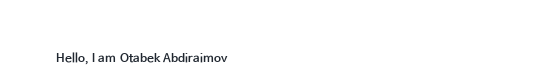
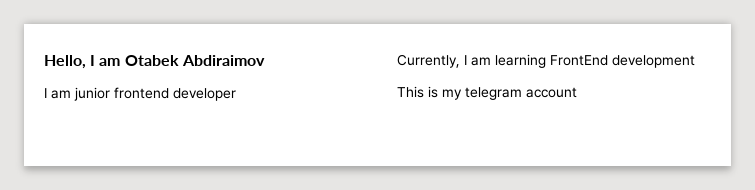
+ I am junior frontend developer
+ Currently, I am learning FrontEnd development
+ This is my telegram account

